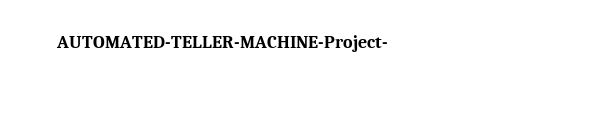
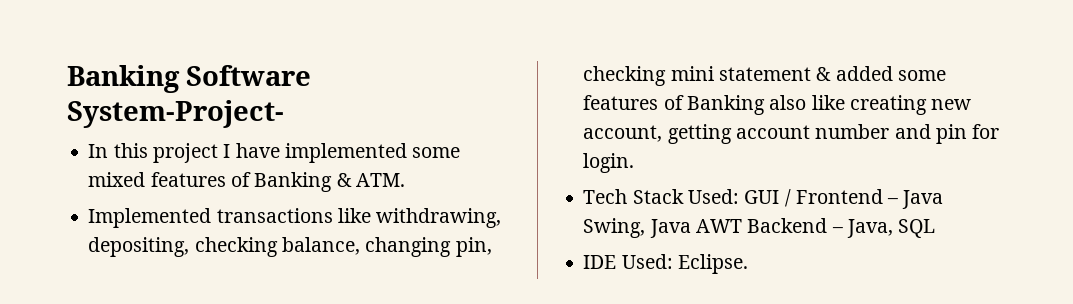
- AUTOMATED-TELLER-MACHINE-Project-
+ Banking Software System-Project-
+ In this project I have implemented some mixed features of Banking & ATM.
+ Implemented transactions like withdrawing, depositing, checking balance, changing pin, checking mini statement & added some features of Banking also like creating new account, getting account number and pin for login.
+ Tech Stack Used: GUI / Frontend – Java Swing, Java AWT Backend – Java, SQL
+ IDE Used: Eclipse.

